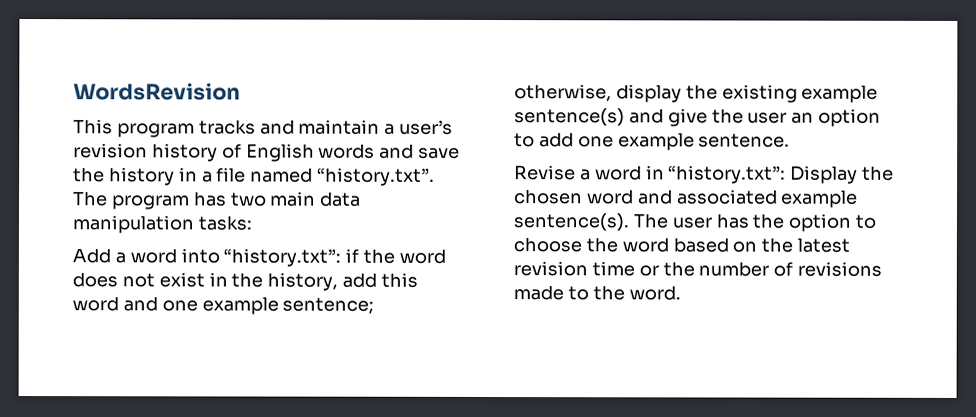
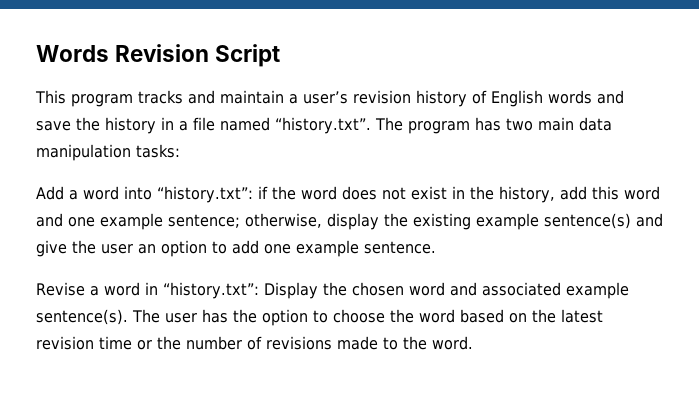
- WordsRevision
+ Words Revision Script

